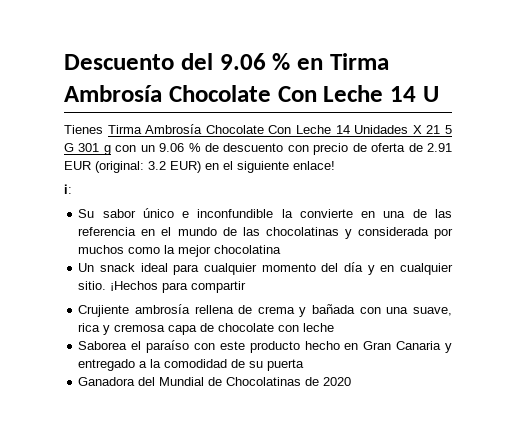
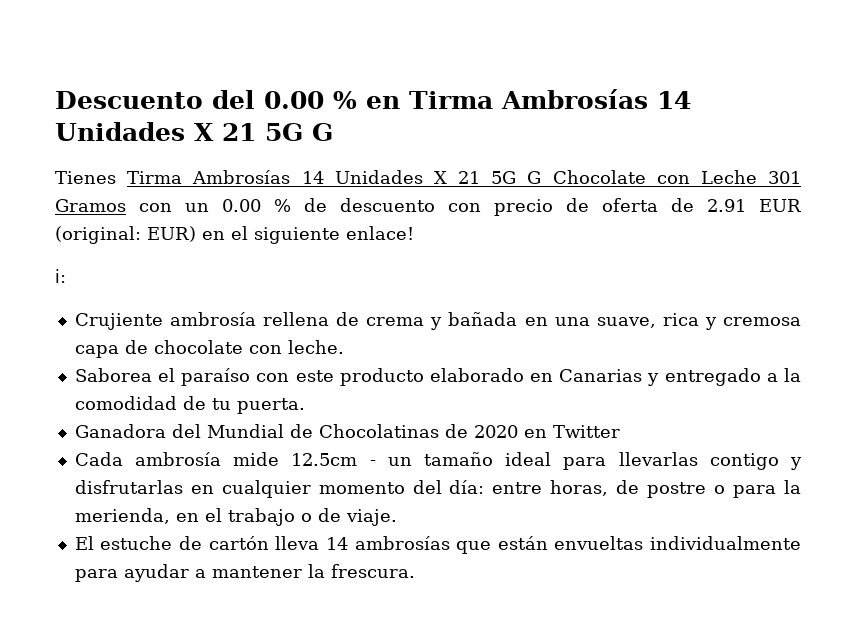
- Descuento del 9.06 % en Tirma Ambrosía Chocolate Con Leche 14 U
- Tienes Tirma Ambrosía Chocolate Con Leche 14 Unidades X 21 5 G 301 g con un 9.06 % de descuento con precio de oferta de 2.91 EUR (original: 3.2 EUR) en el siguiente enlace!
+ Descuento del 0.00 % en Tirma Ambrosías 14 Unidades X 21 5G G
+ Tienes Tirma Ambrosías 14 Unidades X 21 5G G Chocolate con Leche 301 Gramos con un 0.00 % de descuento con precio de oferta de 2.91 EUR (original: EUR) en el siguiente enlace!
- Su sabor único e inconfundible la convierte en una de las referencia en el mundo de las chocolatinas y considerada por muchos como la mejor chocolatina
- Un snack ideal para cualquier momento del día y en cualquier sitio. ¡Hechos para compartir
- Crujiente ambrosía rellena de crema y bañada con una suave, rica y cremosa capa de chocolate con leche
+ Crujiente ambrosía rellena de crema y bañada en una suave, rica y cremosa capa de chocolate con leche.
- Saborea el paraíso con este producto hecho en Gran Canaria y entregado a la comodidad de su puerta
+ Saborea el paraíso con este producto elaborado en Canarias y entregado a la comodidad de tu puerta.
- Ganadora del Mundial de Chocolatinas de 2020
+ Ganadora del Mundial de Chocolatinas de 2020 en Twitter
+ Cada ambrosía mide 12.5cm - un tamaño ideal para llevarlas contigo y disfrutarlas en cualquier momento del día: entre horas, de postre o para la merienda, en el trabajo o de viaje.
+ El estuche de cartón lleva 14 ambrosías que están envueltas individualmente para ayudar a mantener la frescura.

